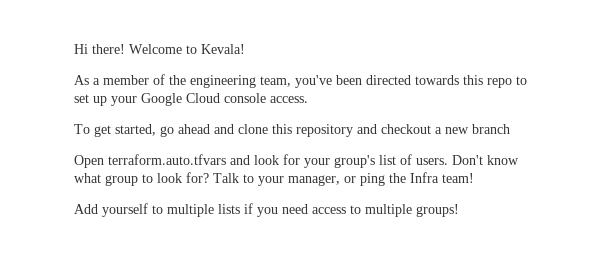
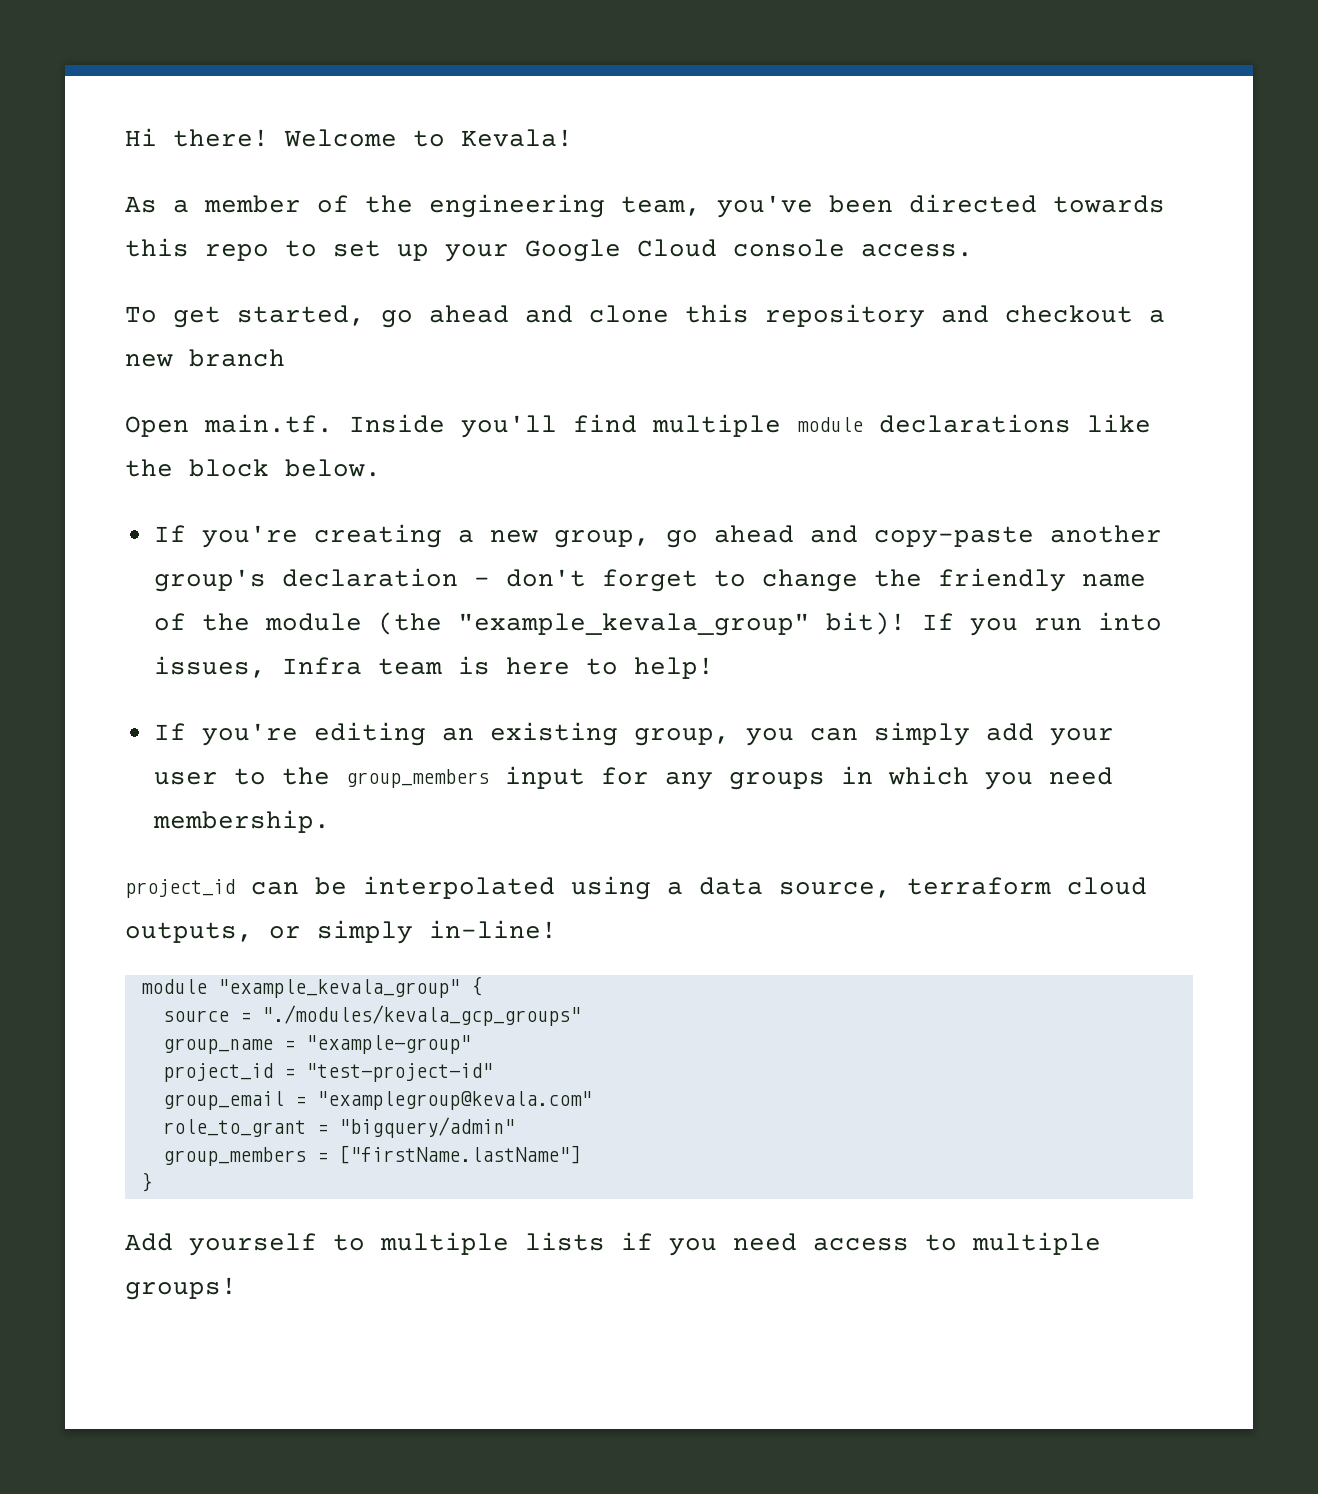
- Open terraform.auto.tfvars and look for your group's list of users. Don't know what group to look for? Talk to your manager, or ping the Infra team!
+ Open main.tf. Inside you'll find multiple module declarations like the block below.
+ If you're creating a new group, go ahead and copy-paste another group's declaration - don't forget to change the friendly name of the module (the "example_kevala_group" bit)! If you run into issues, Infra team is here to help!
+ If you're editing an existing group, you can simply add your user to the group_members input for any groups in which you need membership.
+ project_id can be interpolated using a data source, terraform cloud outputs, or simply in-line!
+ module "example_kevala_group" {
+ source = "./modules/kevala_gcp_groups"
+ group_name = "example-group"
+ project_id = "test-project-id"
+ group_email = "examplegroup@kevala.com"
+ role_to_grant = "bigquery/admin"
+ group_members = ["firstName.lastName"]
+ }

